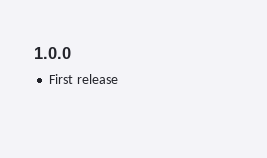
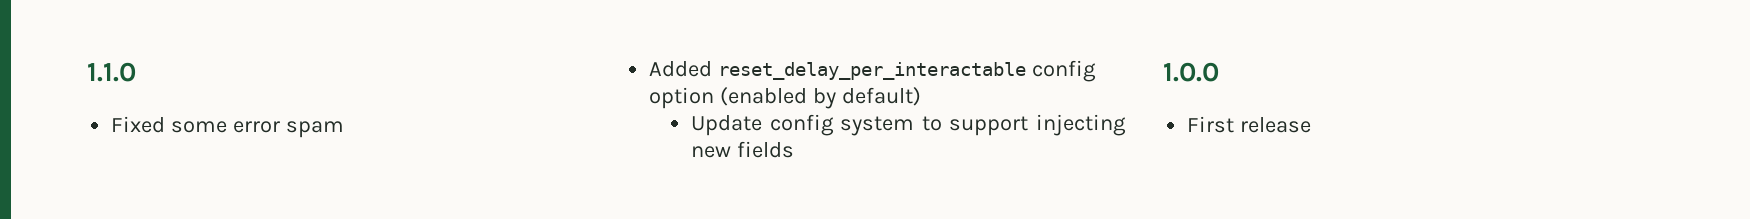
+ 1.1.0
+ Fixed some error spam
+ Added reset_delay_per_interactable config option (enabled by default)
+ Update config system to support injecting new fields

